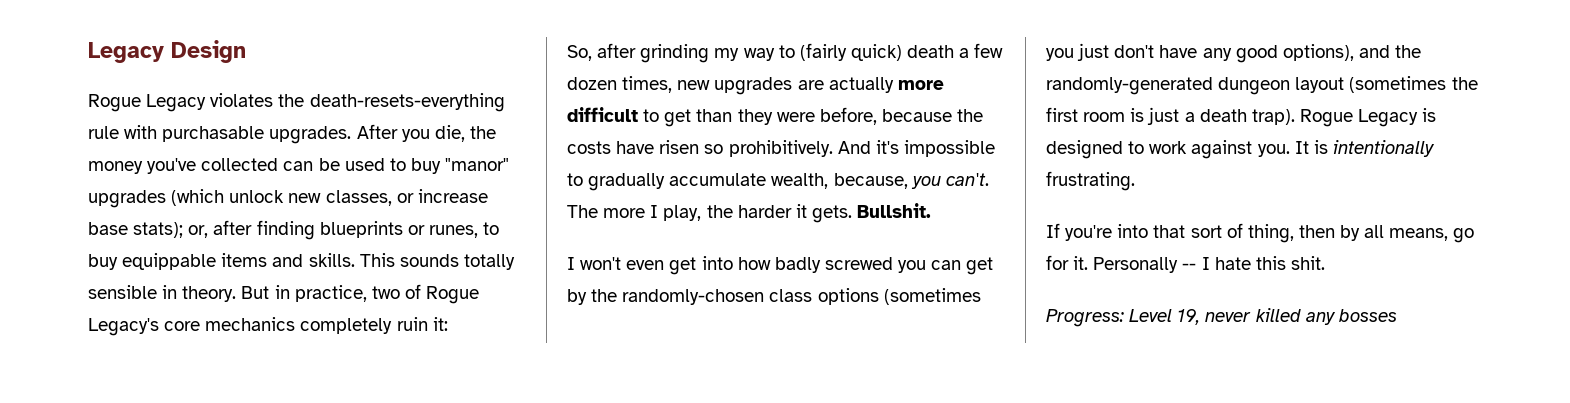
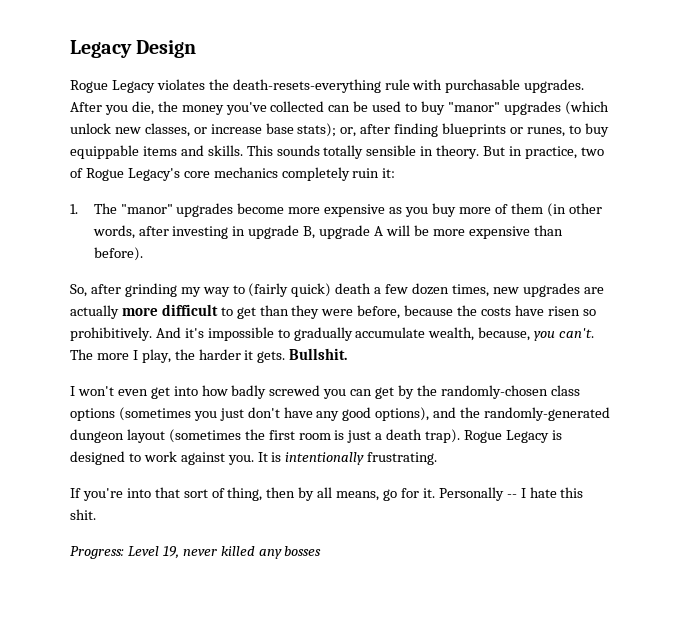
+ 1. The "manor" upgrades become more expensive as you buy more of them (in other words, after investing in upgrade B, upgrade A will be more expensive than before).

